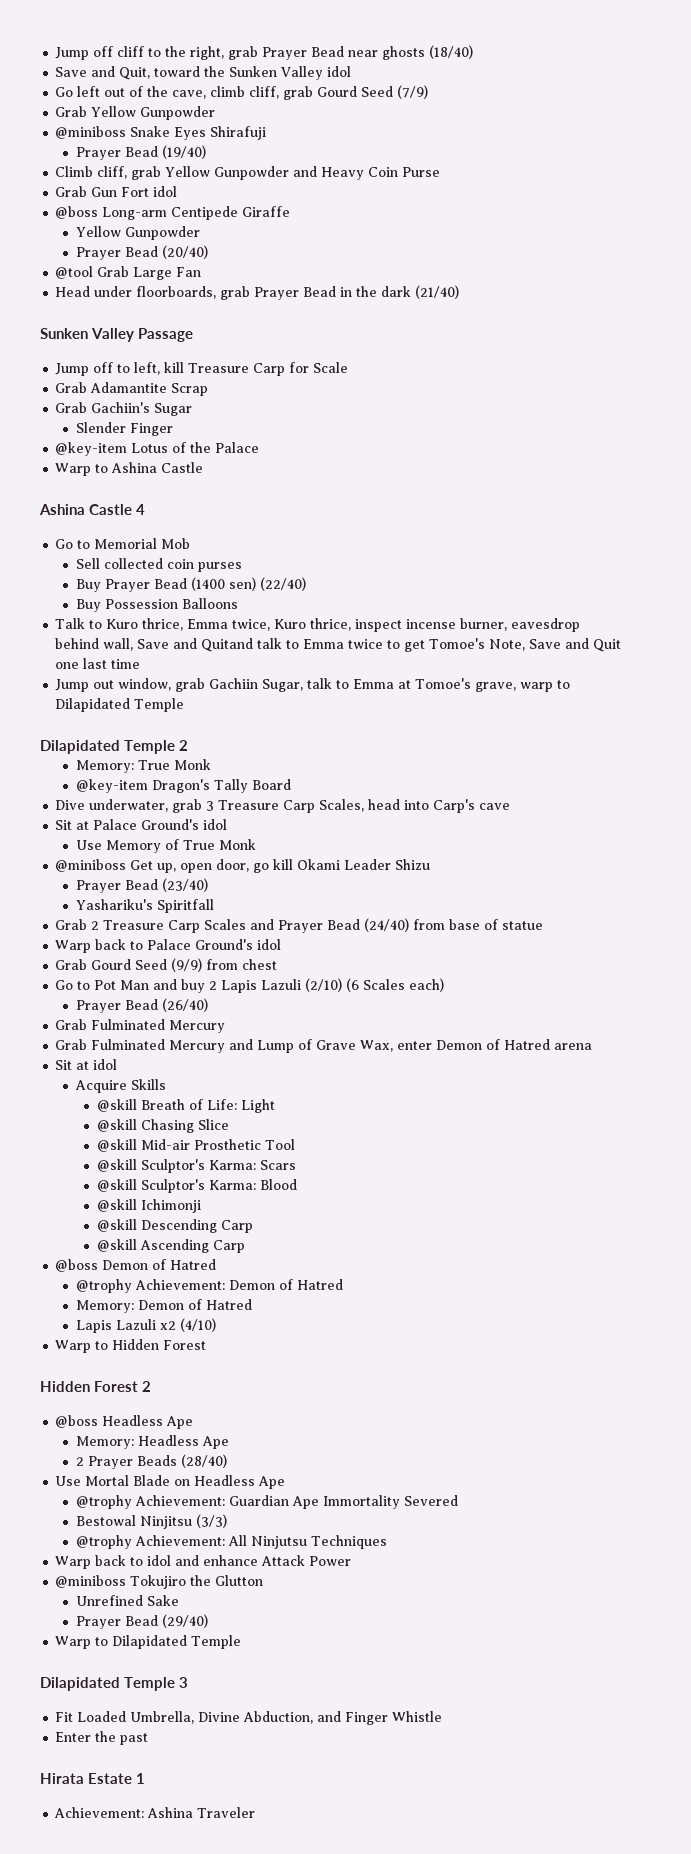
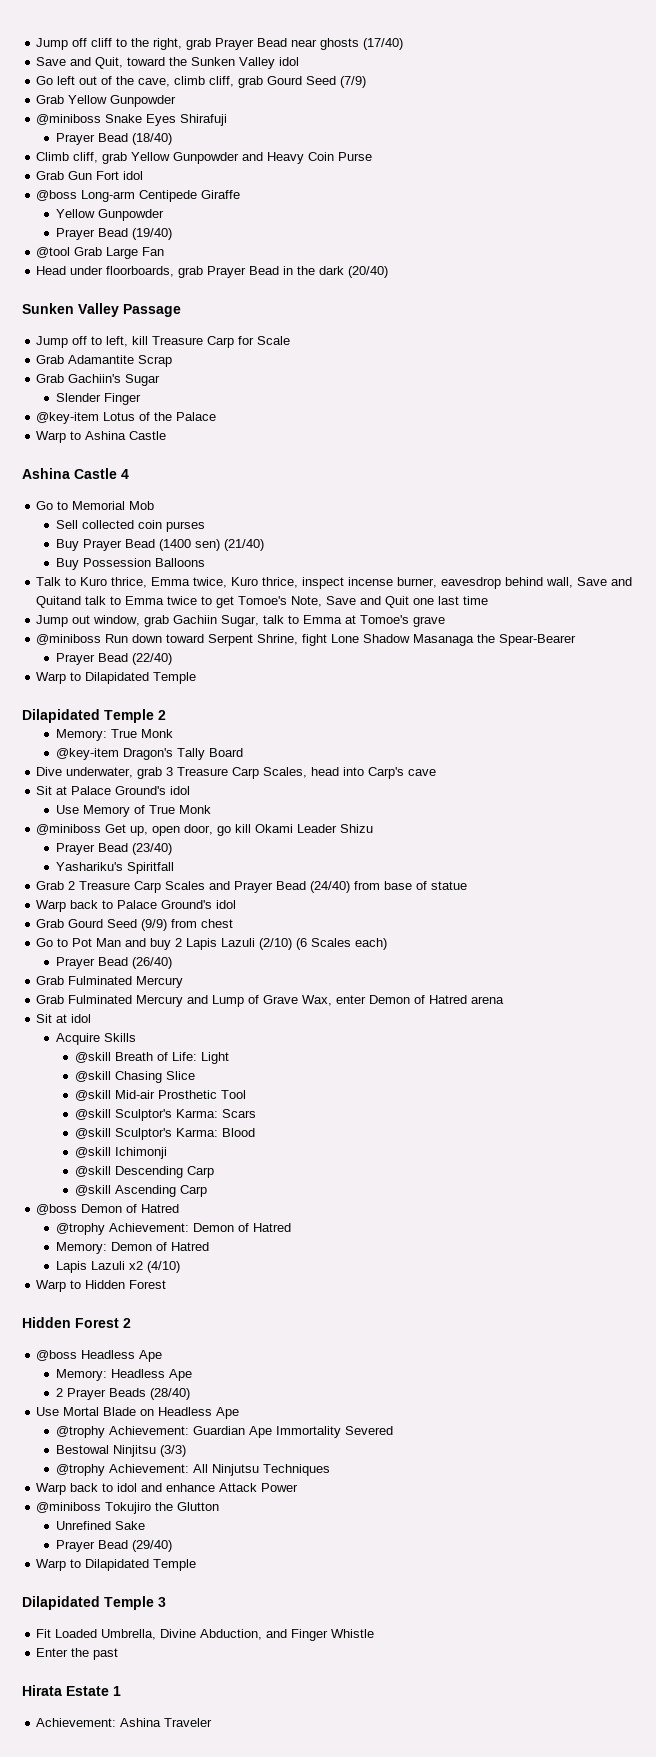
- Jump off cliff to the right, grab Prayer Bead near ghosts (18/40)
+ Jump off cliff to the right, grab Prayer Bead near ghosts (17/40)
- Prayer Bead (19/40)
+ Prayer Bead (18/40)
- Prayer Bead (20/40)
+ Prayer Bead (19/40)
- Head under floorboards, grab Prayer Bead in the dark (21/40)
+ Head under floorboards, grab Prayer Bead in the dark (20/40)
- Buy Prayer Bead (1400 sen) (22/40)
+ Buy Prayer Bead (1400 sen) (21/40)
- Jump out window, grab Gachiin Sugar, talk to Emma at Tomoe's grave, warp to Dilapidated Temple
+ Jump out window, grab Gachiin Sugar, talk to Emma at Tomoe's grave
+ @miniboss Run down toward Serpent Shrine, fight Lone Shadow Masanaga the Spear-Bearer
+ Prayer Bead (22/40)
+ Warp to Dilapidated Temple

